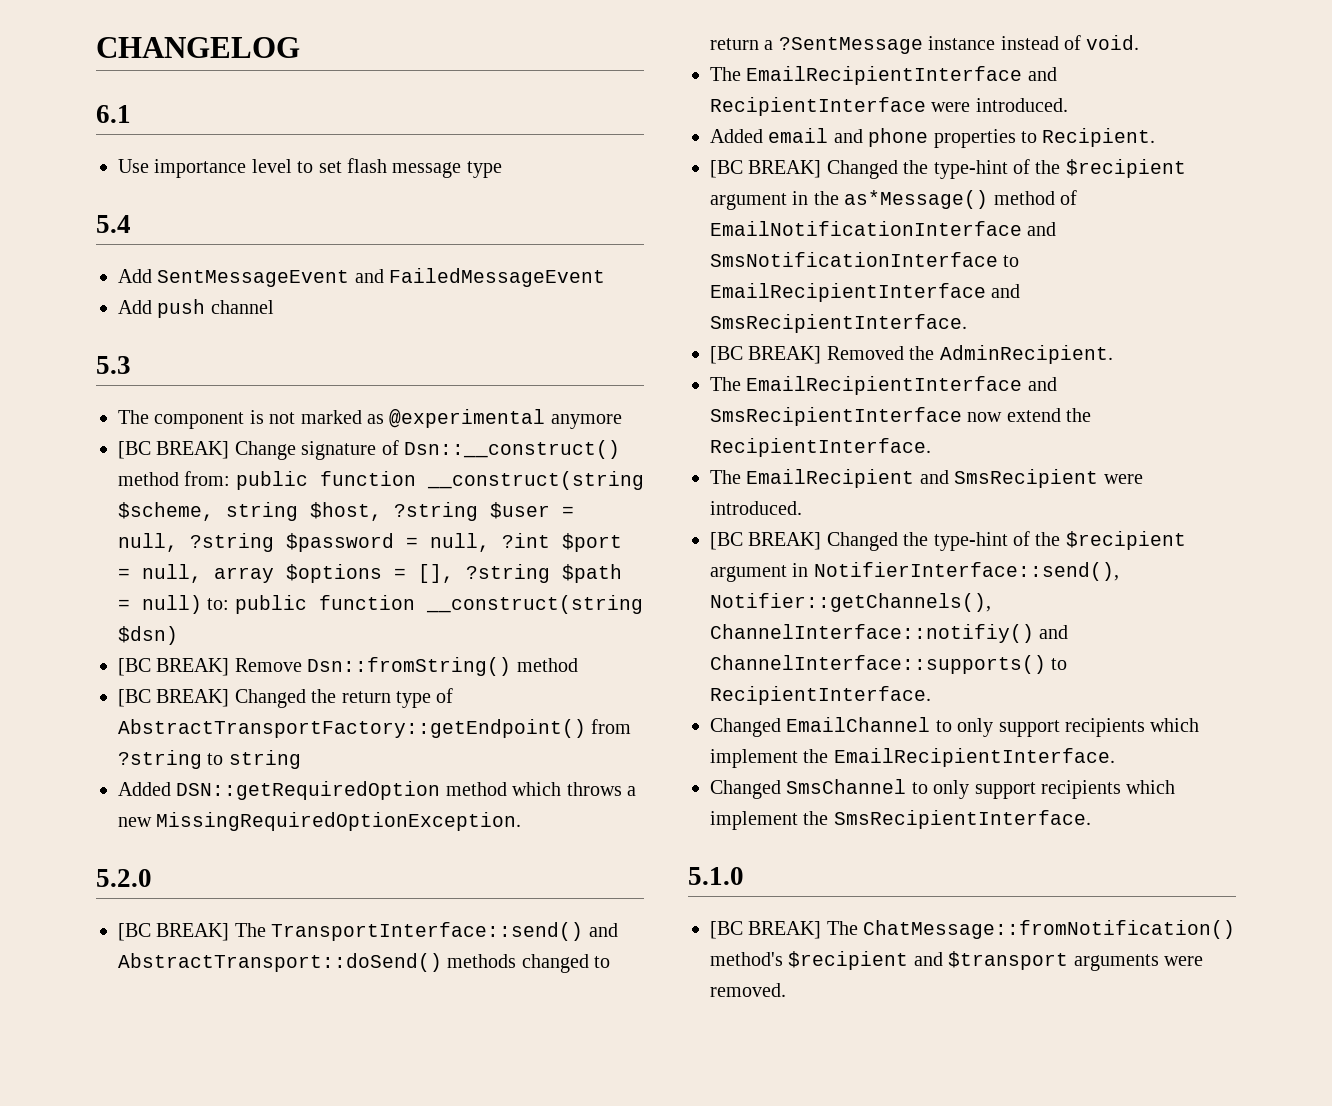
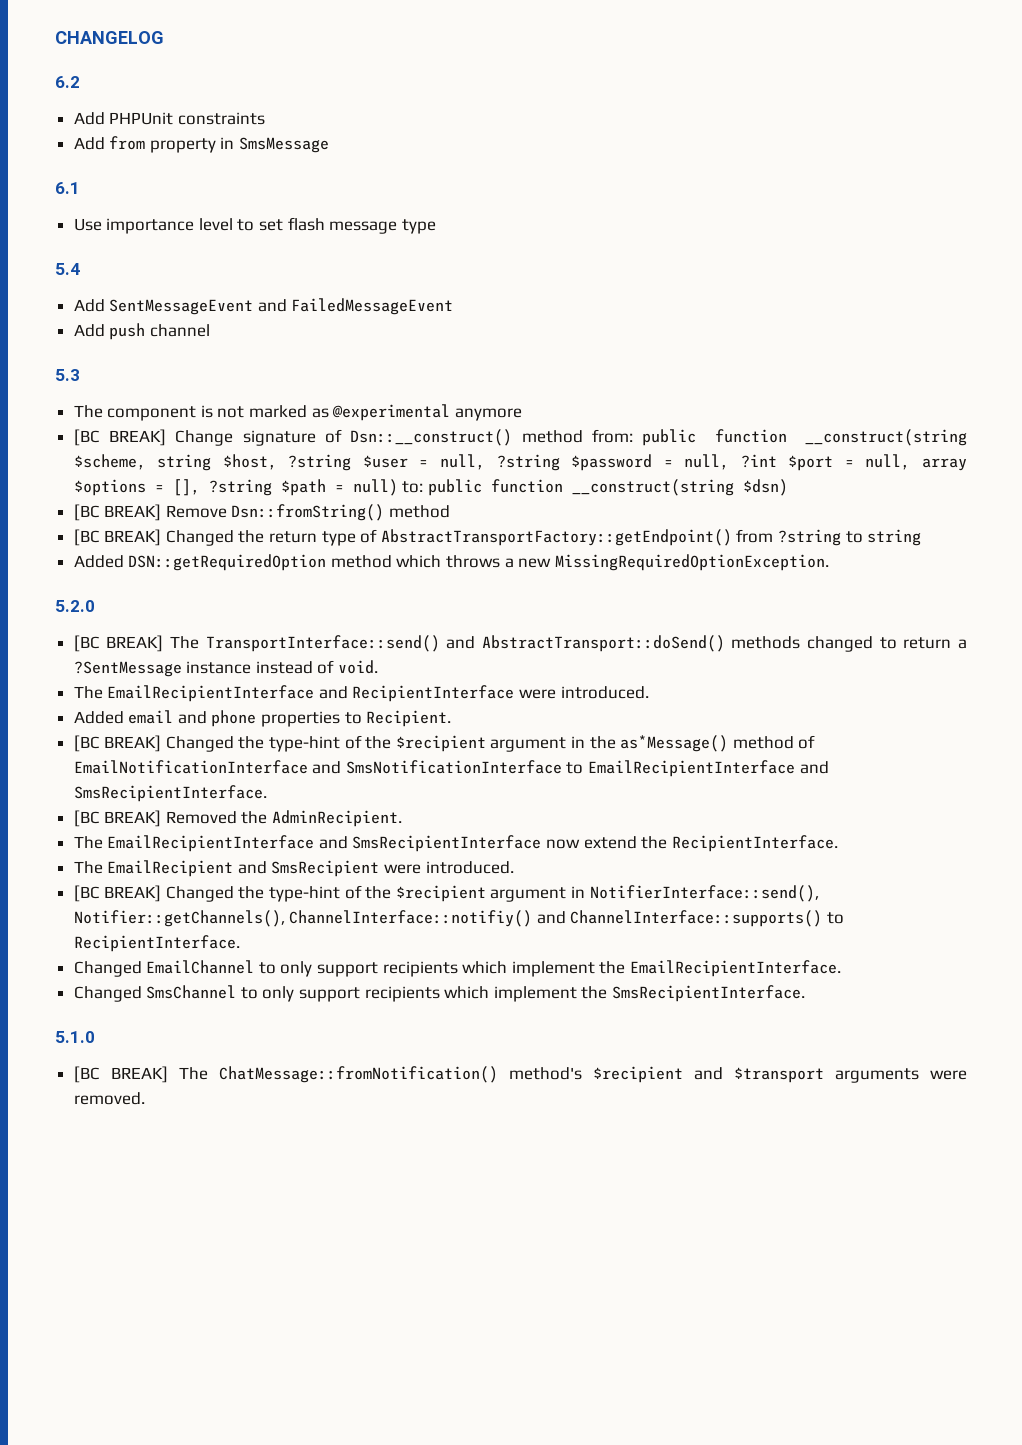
+ 6.2
+ Add PHPUnit constraints
+ Add from property in SmsMessage

